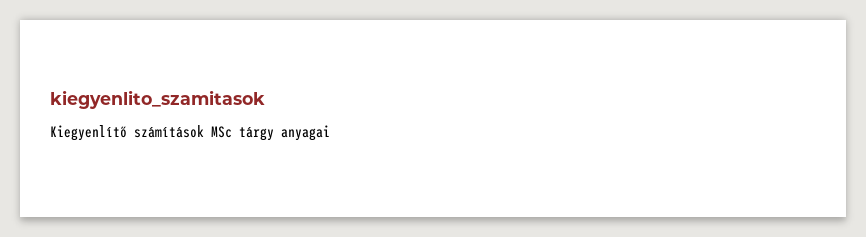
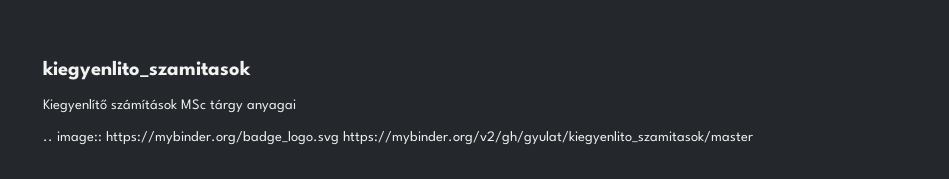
+ .. image:: https://mybinder.org/badge_logo.svg https://mybinder.org/v2/gh/gyulat/kiegyenlito_szamitasok/master

